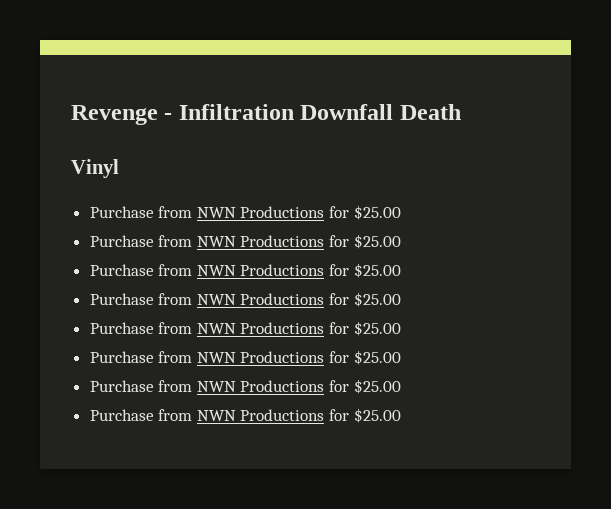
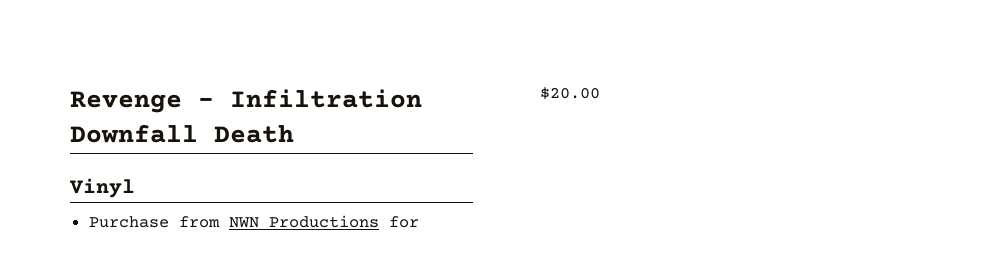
  Vinyl
- Purchase from NWN Productions for $25.00
- Purchase from NWN Productions for $25.00
- Purchase from NWN Productions for $25.00
- Purchase from NWN Productions for $25.00
- Purchase from NWN Productions for $25.00
- Purchase from NWN Productions for $25.00
- Purchase from NWN Productions for $25.00
- Purchase from NWN Productions for $25.00
+ Purchase from NWN Productions for $20.00

